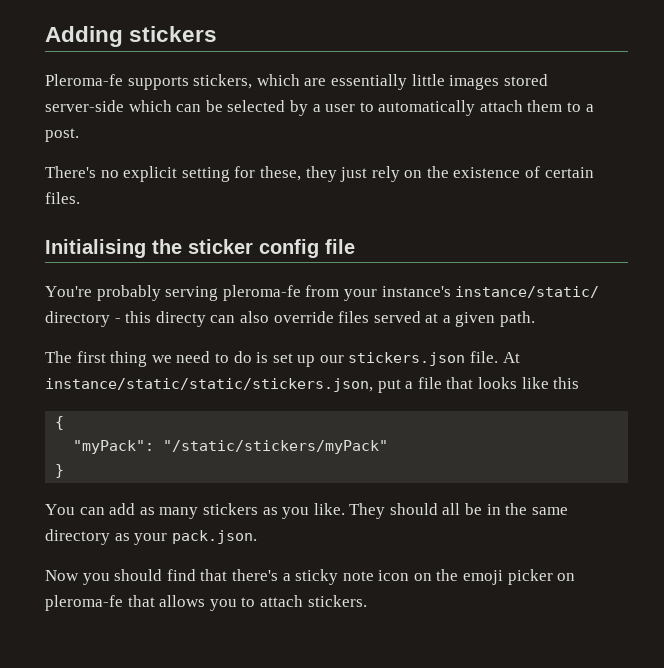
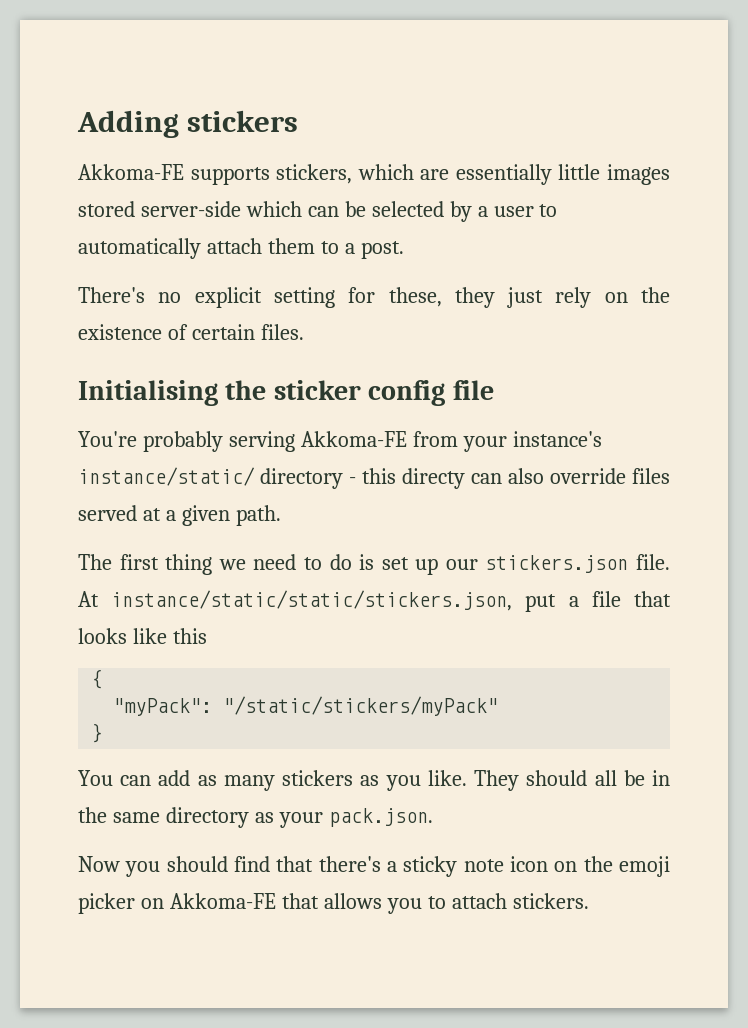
- Pleroma-fe supports stickers, which are essentially little images stored server-side which can be selected by a user to automatically attach them to a post.
+ Akkoma-FE supports stickers, which are essentially little images stored server-side which can be selected by a user to automatically attach them to a post.
- You're probably serving pleroma-fe from your instance's instance/static/ directory - this directy can also override files served at a given path.
+ You're probably serving Akkoma-FE from your instance's instance/static/ directory - this directy can also override files served at a given path.
- Now you should find that there's a sticky note icon on the emoji picker on pleroma-fe that allows you to attach stickers.
+ Now you should find that there's a sticky note icon on the emoji picker on Akkoma-FE that allows you to attach stickers.

